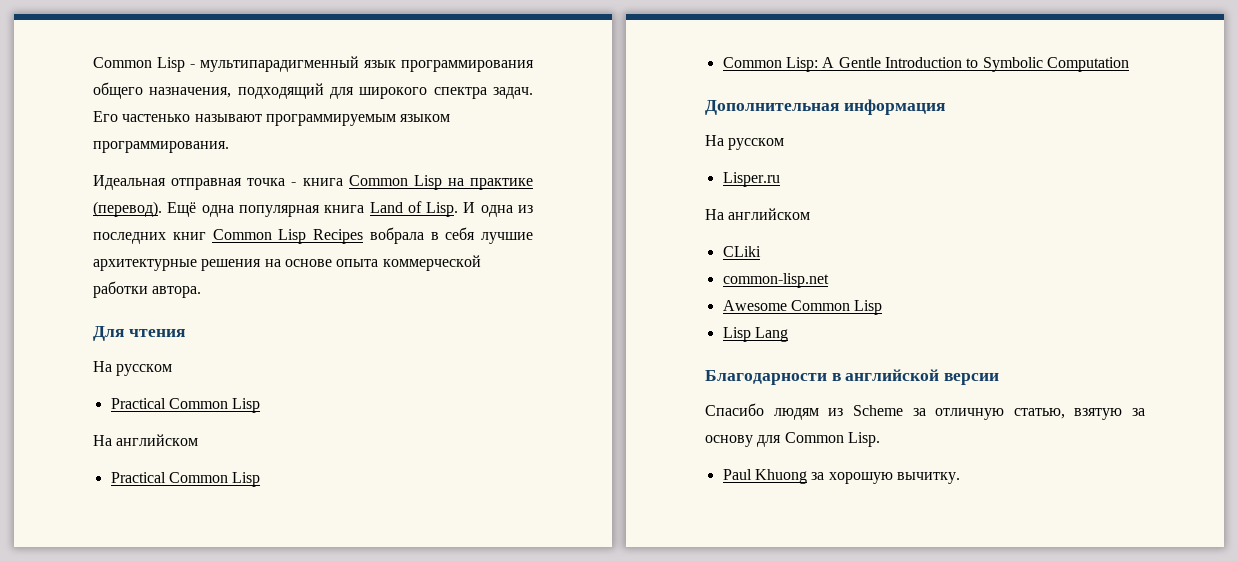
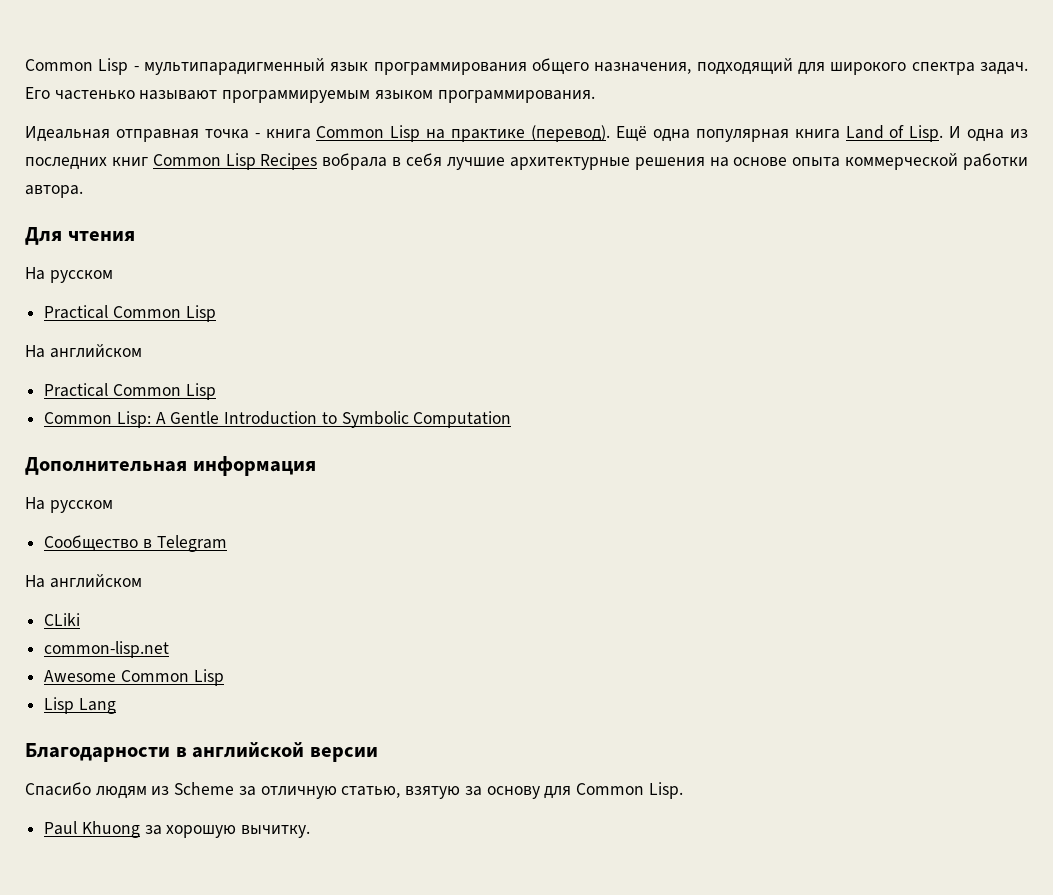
- Lisper.ru
+ Сообщество в Telegram

